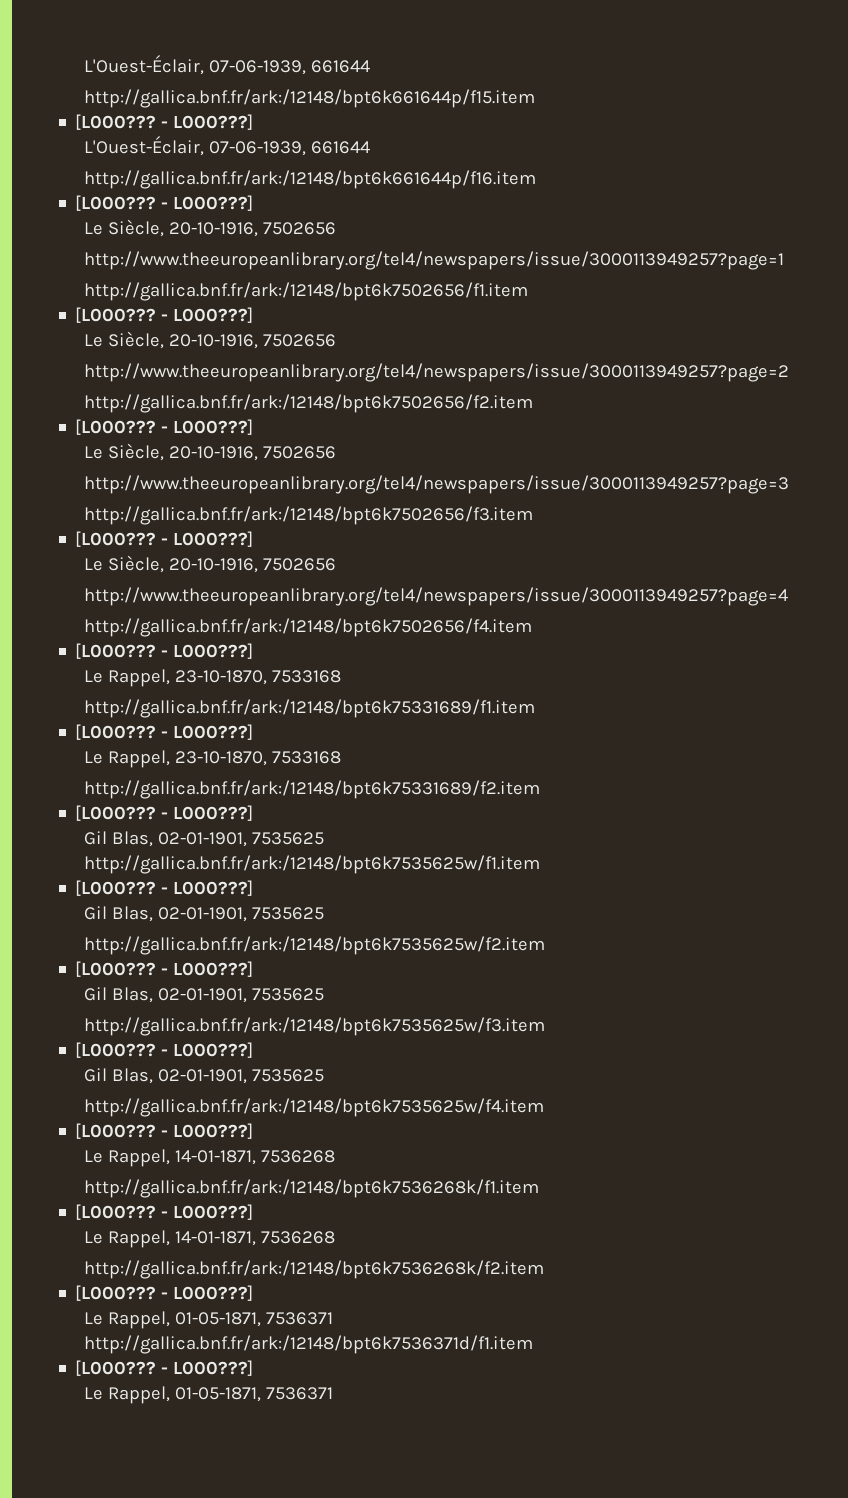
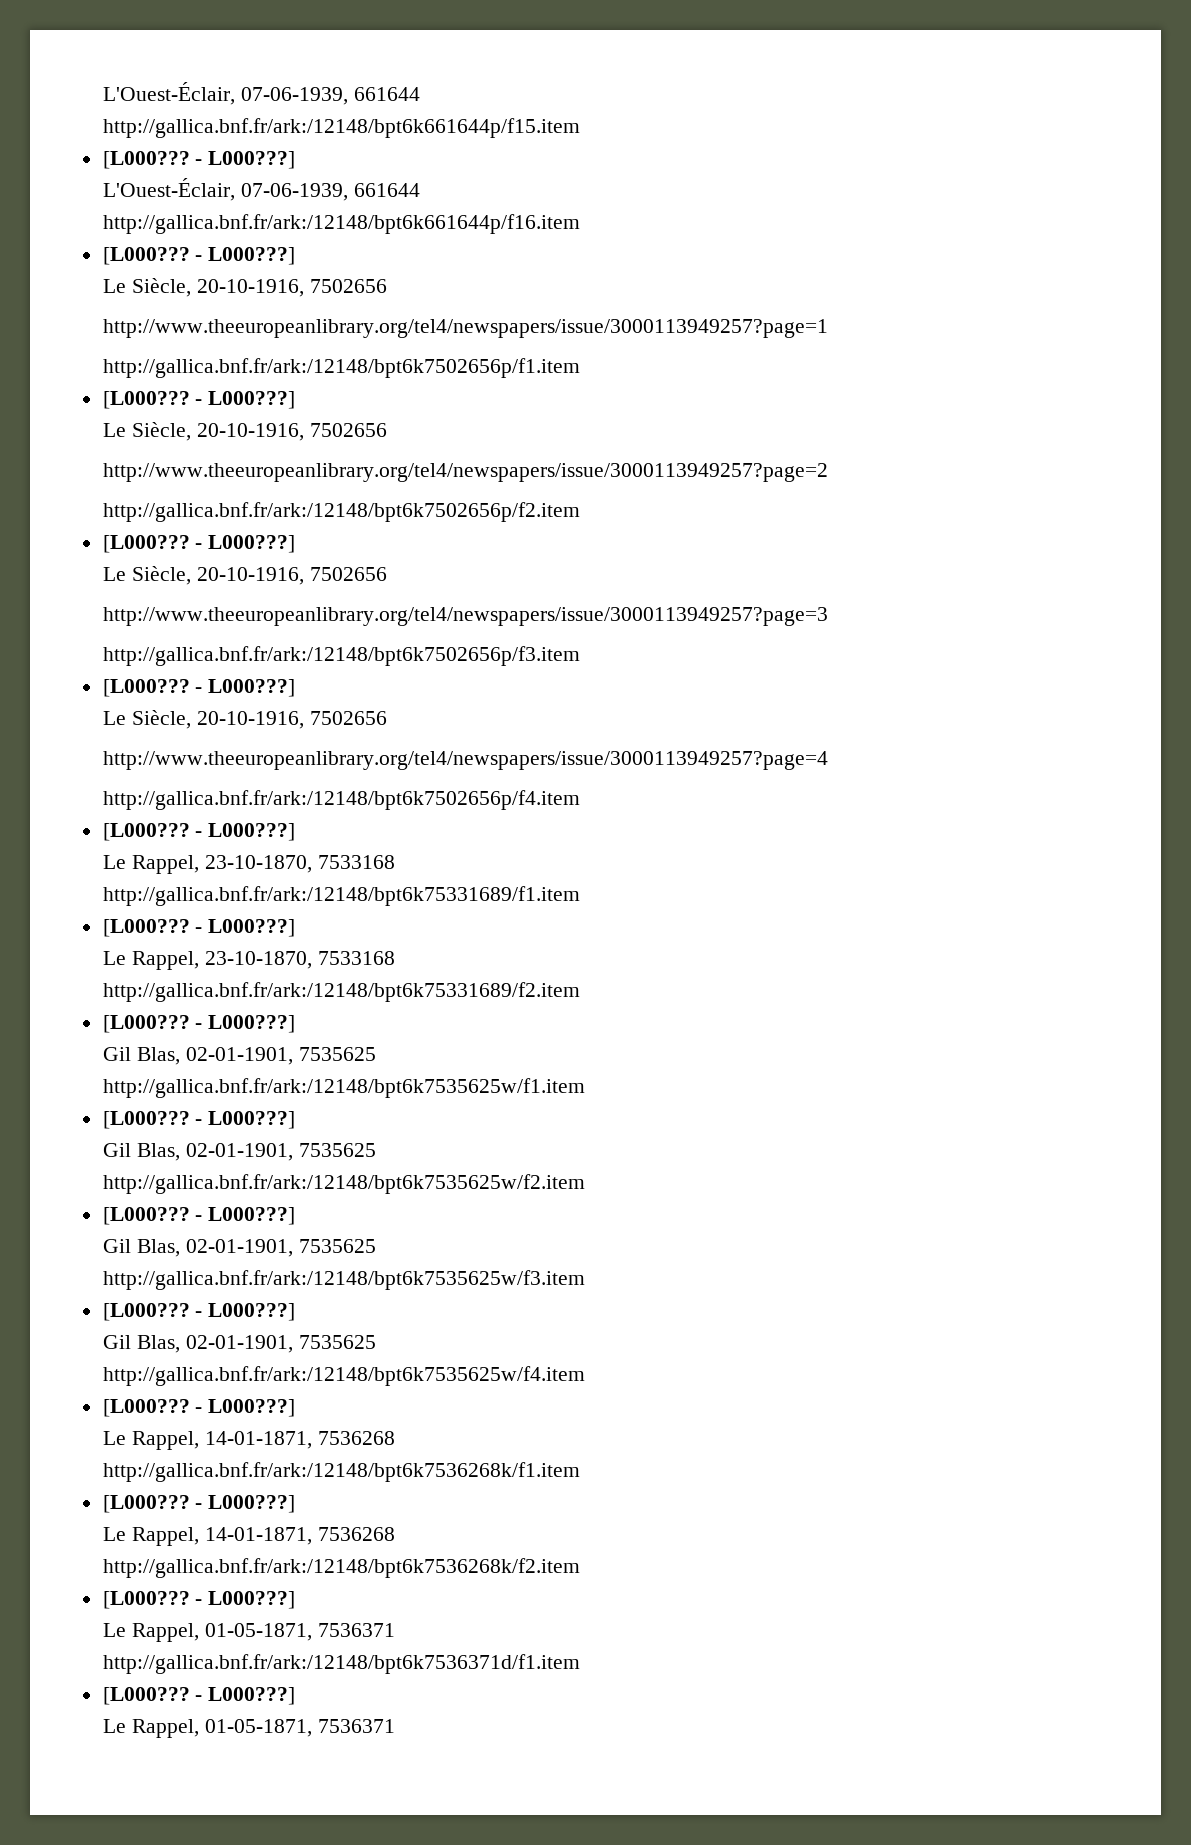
- http://gallica.bnf.fr/ark:/12148/bpt6k7502656/f1.item
+ http://gallica.bnf.fr/ark:/12148/bpt6k7502656p/f1.item
- http://gallica.bnf.fr/ark:/12148/bpt6k7502656/f2.item
+ http://gallica.bnf.fr/ark:/12148/bpt6k7502656p/f2.item
- http://gallica.bnf.fr/ark:/12148/bpt6k7502656/f3.item
+ http://gallica.bnf.fr/ark:/12148/bpt6k7502656p/f3.item
- http://gallica.bnf.fr/ark:/12148/bpt6k7502656/f4.item
+ http://gallica.bnf.fr/ark:/12148/bpt6k7502656p/f4.item

